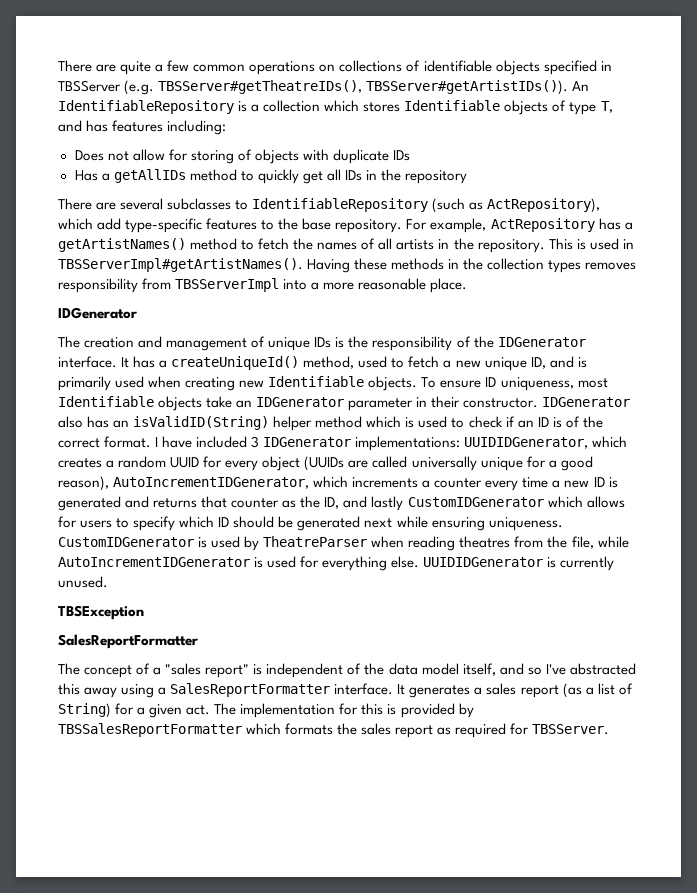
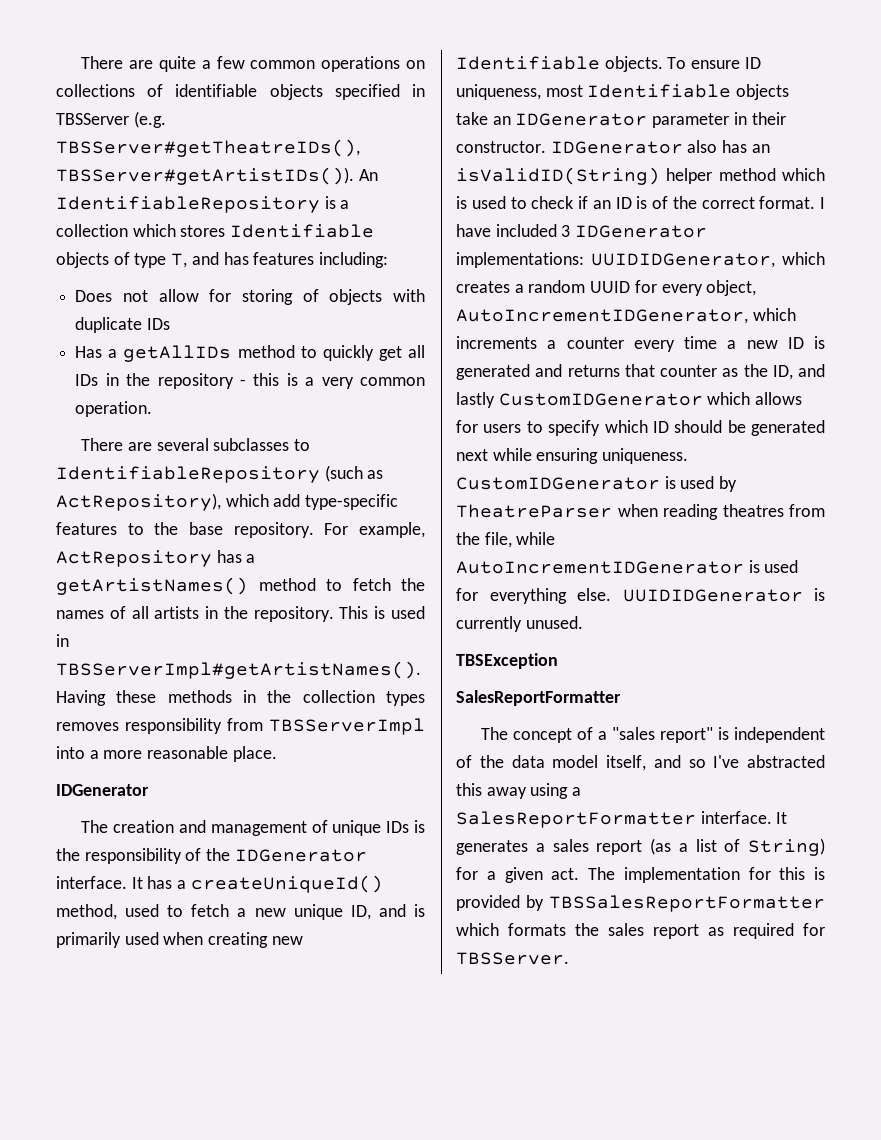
- Has a getAllIDs method to quickly get all IDs in the repository
+ Has a getAllIDs method to quickly get all IDs in the repository - this is a very common operation.
- I have included 3 IDGenerator implementations: UUIDIDGenerator, which creates a random UUID for every object (UUIDs are called universally unique for a good reason), AutoIncrementIDGenerator, which increments a counter every time a new ID is generated and returns that counter as the ID, and lastly CustomIDGenerator which allows for users to specify which ID should be generated next while ensuring uniqueness.
+ I have included 3 IDGenerator implementations: UUIDIDGenerator, which creates a random UUID for every object, AutoIncrementIDGenerator, which increments a counter every time a new ID is generated and returns that counter as the ID, and lastly CustomIDGenerator which allows for users to specify which ID should be generated next while ensuring uniqueness.

